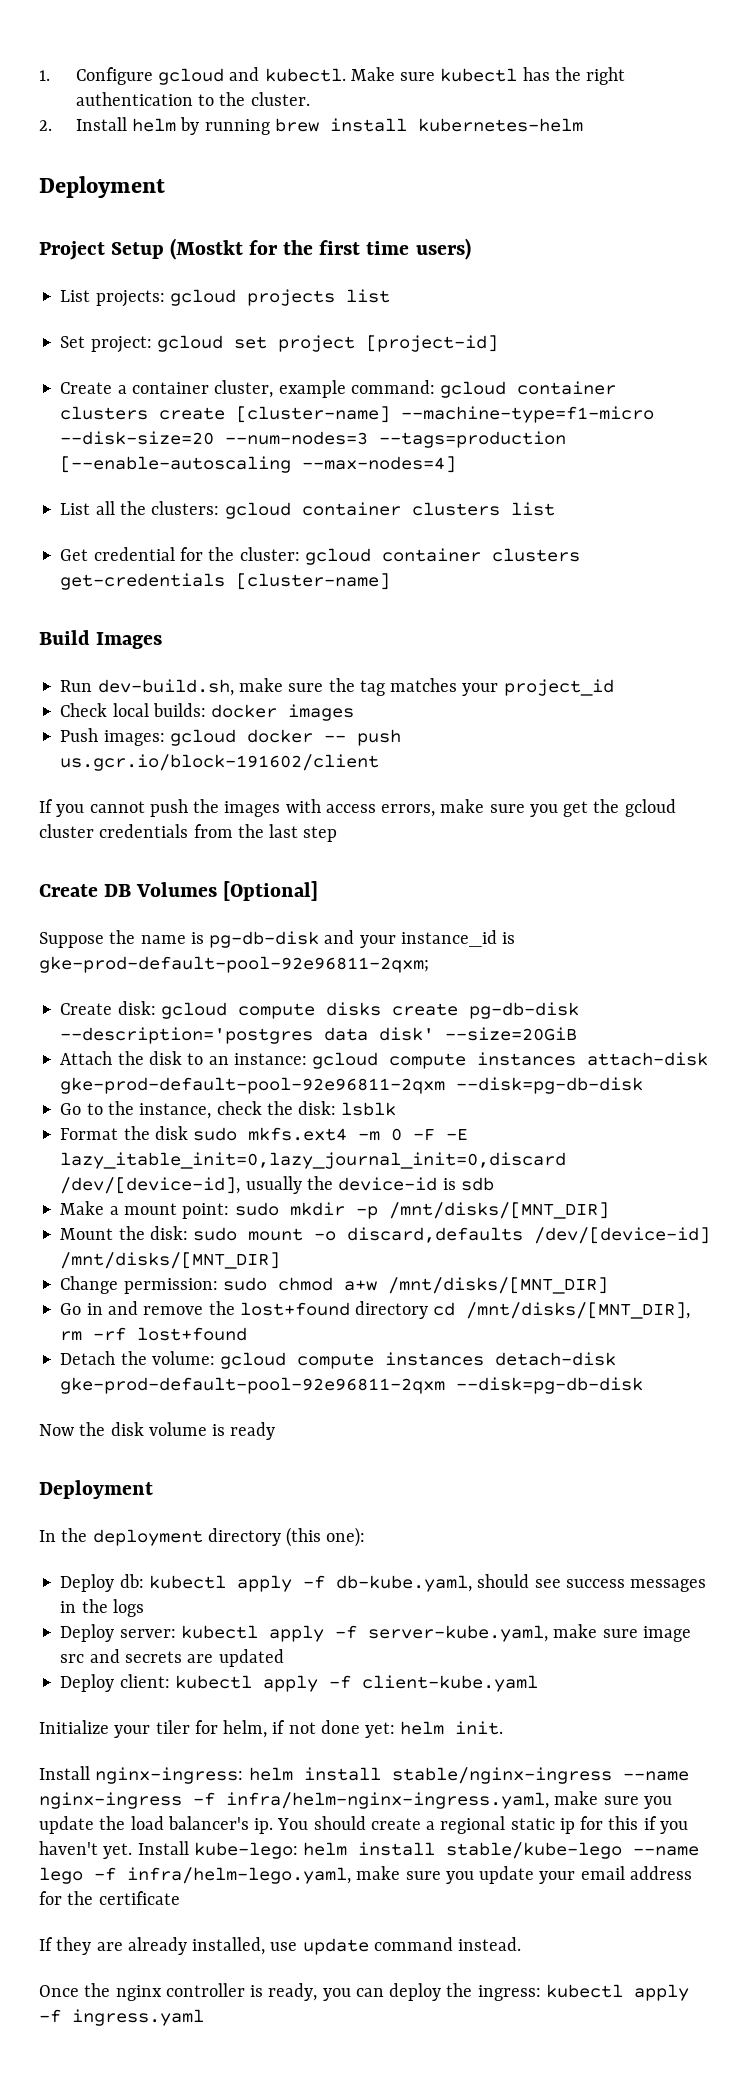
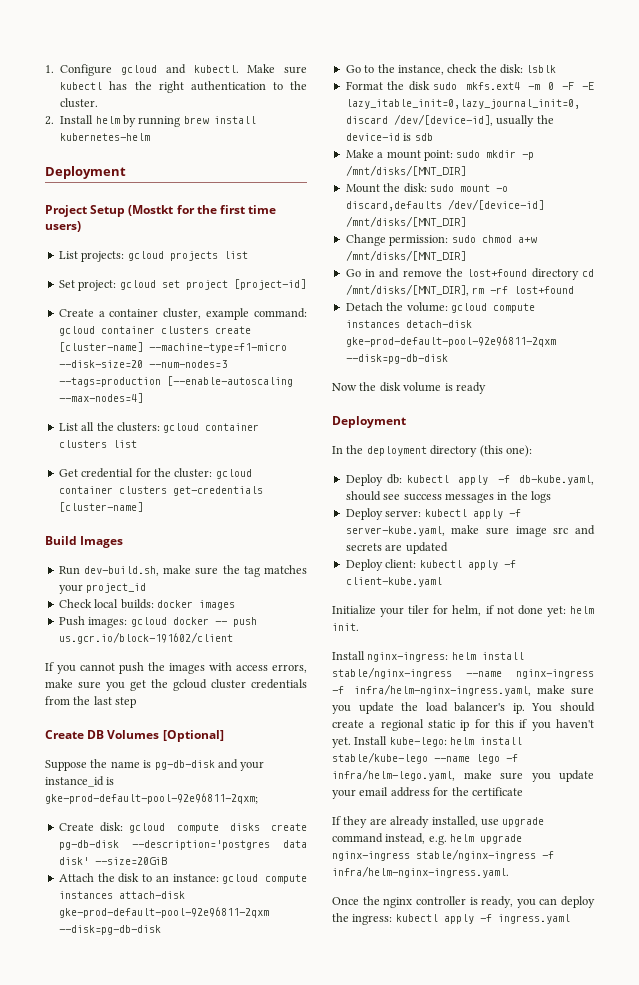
- If they are already installed, use update command instead.
+ If they are already installed, use upgrade command instead, e.g. helm upgrade nginx-ingress stable/nginx-ingress -f infra/helm-nginx-ingress.yaml.

